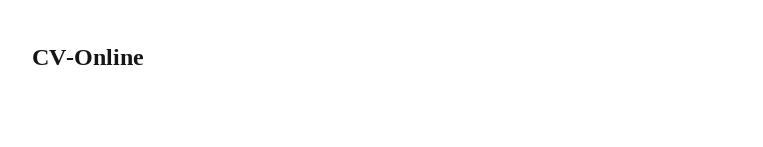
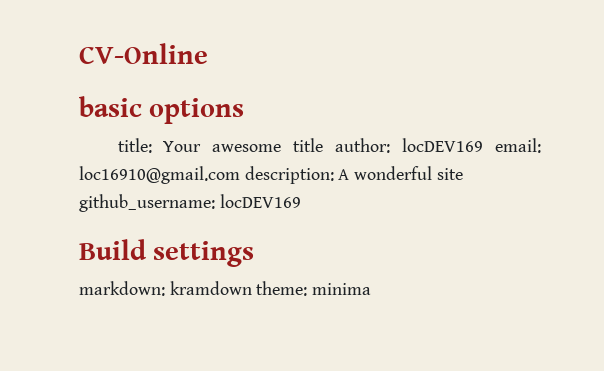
+ basic options
+ title: Your awesome title author: locDEV169 email: loc16910@gmail.com description: A wonderful site github_username: locDEV169
+ Build settings
+ markdown: kramdown theme: minima

